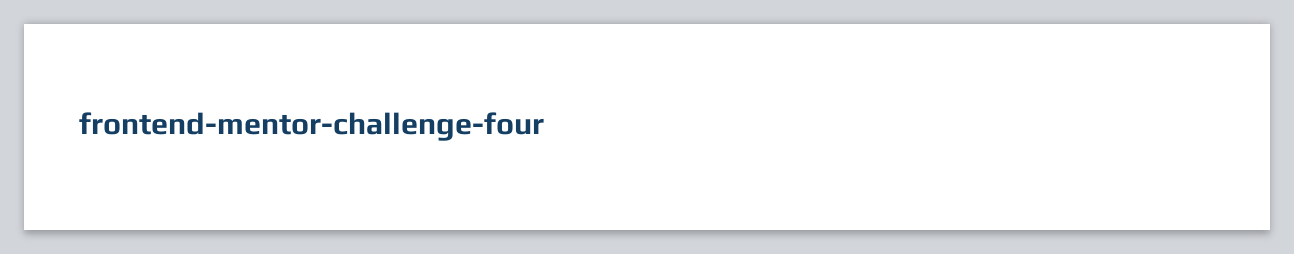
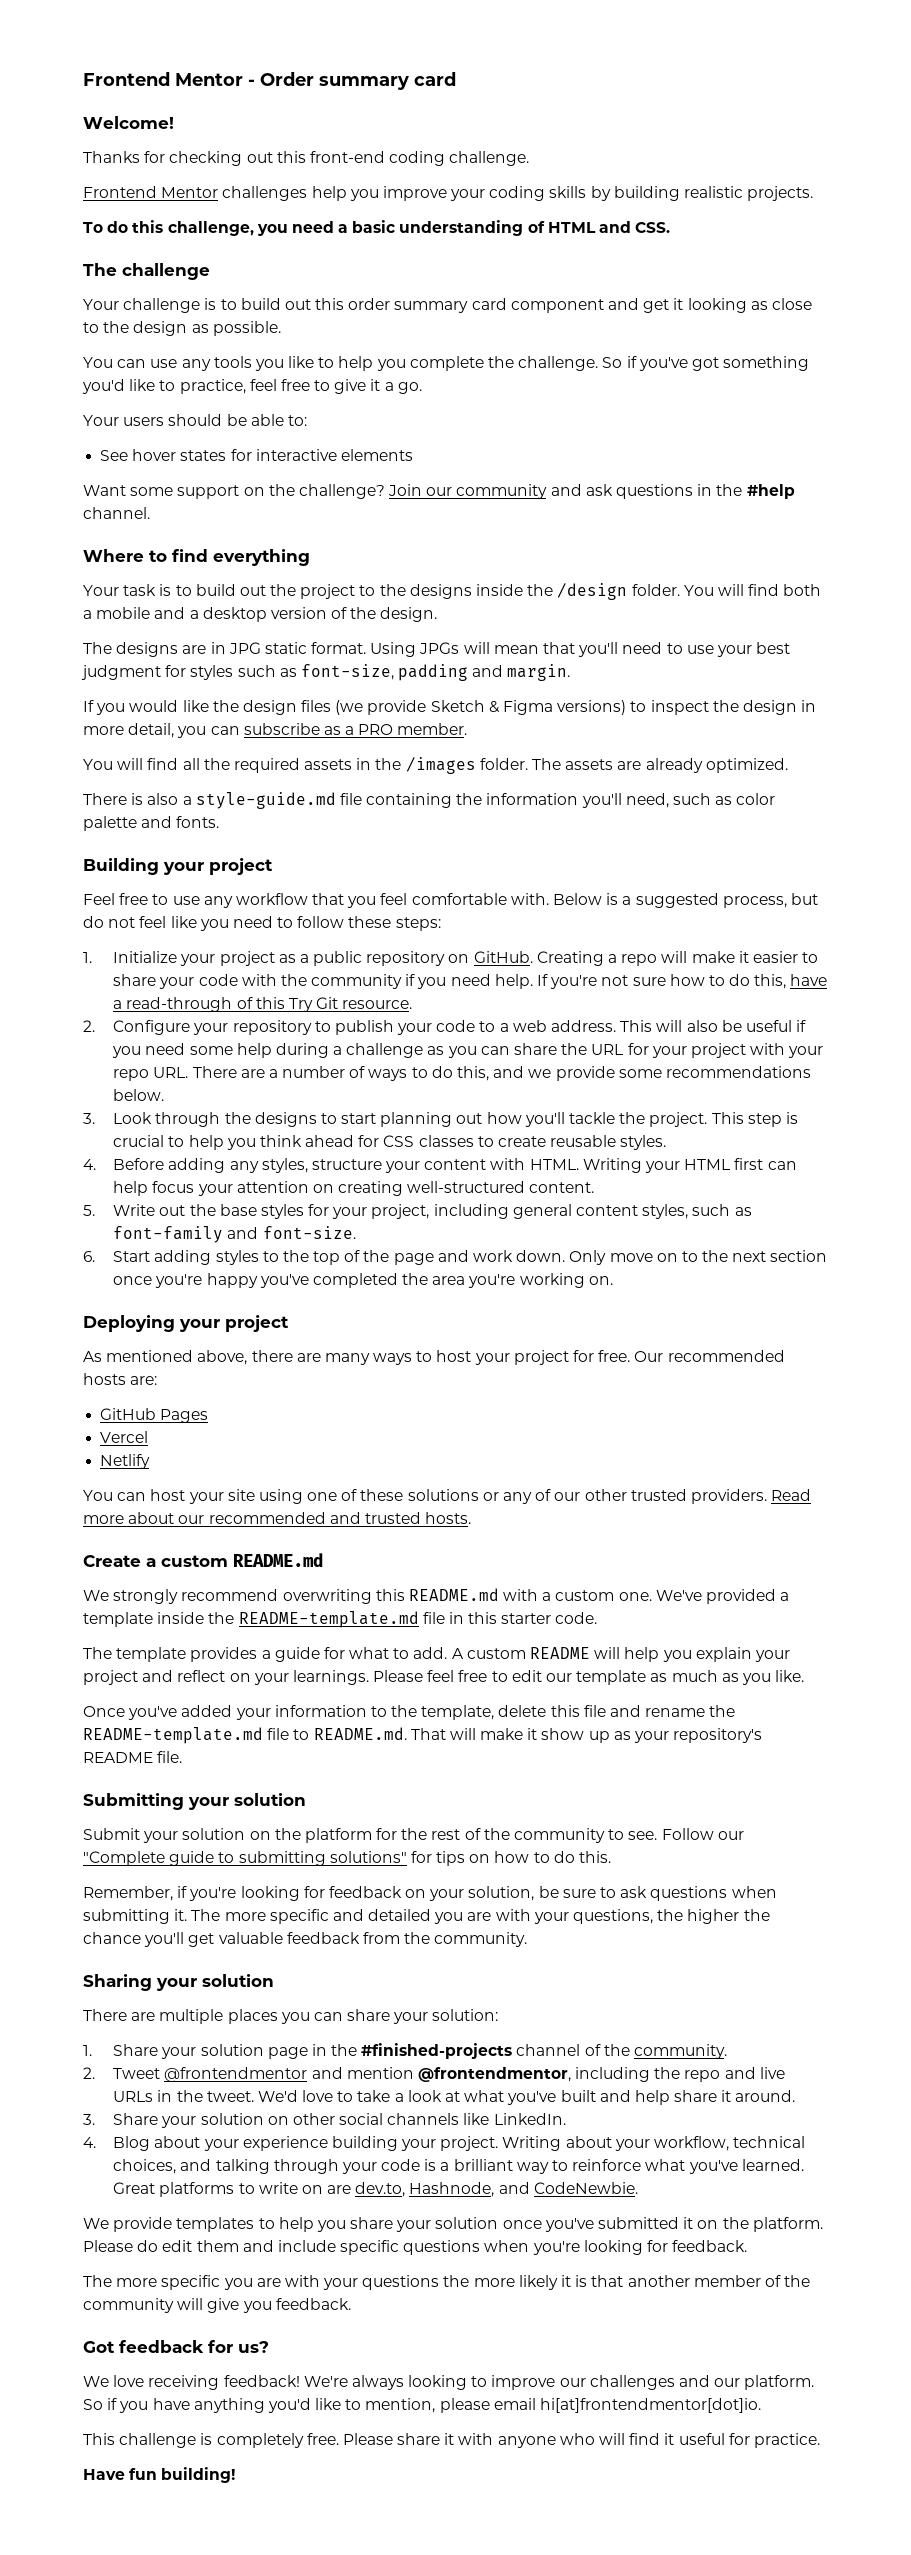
- frontend-mentor-challenge-four
+ Frontend Mentor - Order summary card
+ Welcome!
+ Thanks for checking out this front-end coding challenge.
+ Frontend Mentor challenges help you improve your coding skills by building realistic projects.
+ To do this challenge, you need a basic understanding of HTML and CSS.
+ The challenge
+ Your challenge is to build out this order summary card component and get it looking as close to the design as possible.
+ You can use any tools you like to help you complete the challenge. So if you've got something you'd like to practice, feel free to give it a go.
+ Your users should be able to:
+ See hover states for interactive elements
+ Want some support on the challenge? Join our community and ask questions in the #help channel.
+ Where to find everything
+ Your task is to build out the project to the designs inside the /design folder. You will find both a mobile and a desktop version of the design.
+ The designs are in JPG static format. Using JPGs will mean that you'll need to use your best judgment for styles such as font-size, padding and margin.
+ If you would like the design files (we provide Sketch & Figma versions) to inspect the design in more detail, you can subscribe as a PRO member.
+ You will find all the required assets in the /images folder. The assets are already optimized.
+ There is also a style-guide.md file containing the information you'll need, such as color palette and fonts.
+ Building your project
+ Feel free to use any workflow that you feel comfortable with. Below is a suggested process, but do not feel like you need to follow these steps:
+ 1. Initialize your project as a public repository on GitHub. Creating a repo will make it easier to share your code with the community if you need help. If you're not sure how to do this, have a read-through of this Try Git resource.
+ 2. Configure your repository to publish your code to a web address. This will also be useful if you need some help during a challenge as you can share the URL for your project with your repo URL. There are a number of ways to do this, and we provide some recommendations below.
+ 3. Look through the designs to start planning out how you'll tackle the project. This step is crucial to help you think ahead for CSS classes to create reusable styles.
+ 4. Before adding any styles, structure your content with HTML. Writing your HTML first can help focus your attention on creating well-structured content.
+ 5. Write out the base styles for your project, including general content styles, such as font-family and font-size.
+ 6. Start adding styles to the top of the page and work down. Only move on to the next section once you're happy you've completed the area you're working on.
+ Deploying your project
+ As mentioned above, there are many ways to host your project for free. Our recommended hosts are:
+ GitHub Pages
+ Vercel
+ Netlify
+ You can host your site using one of these solutions or any of our other trusted providers. Read more about our recommended and trusted hosts.
+ Create a custom README.md
+ We strongly recommend overwriting this README.md with a custom one. We've provided a template inside the README-template.md file in this starter code.
+ The template provides a guide for what to add. A custom README will help you explain your project and reflect on your learnings. Please feel free to edit our template as much as you like.
+ Once you've added your information to the template, delete this file and rename the README-template.md file to README.md. That will make it show up as your repository's README file.
+ Submitting your solution
+ Submit your solution on the platform for the rest of the community to see. Follow our "Complete guide to submitting solutions" for tips on how to do this.
+ Remember, if you're looking for feedback on your solution, be sure to ask questions when submitting it. The more specific and detailed you are with your questions, the higher the chance you'll get valuable feedback from the community.
+ Sharing your solution
+ There are multiple places you can share your solution:
+ 1. Share your solution page in the #finished-projects channel of the community.
+ 2. Tweet @frontendmentor and mention @frontendmentor, including the repo and live URLs in the tweet. We'd love to take a look at what you've built and help share it around.
+ 3. Share your solution on other social channels like LinkedIn.
+ 4. Blog about your experience building your project. Writing about your workflow, technical choices, and talking through your code is a brilliant way to reinforce what you've learned. Great platforms to write on are dev.to, Hashnode, and CodeNewbie.
+ We provide templates to help you share your solution once you've submitted it on the platform. Please do edit them and include specific questions when you're looking for feedback.
+ The more specific you are with your questions the more likely it is that another member of the community will give you feedback.
+ Got feedback for us?
+ We love receiving feedback! We're always looking to improve our challenges and our platform. So if you have anything you'd like to mention, please email hi[at]frontendmentor[dot]io.
+ This challenge is completely free. Please share it with anyone who will find it useful for practice.
+ Have fun building!

